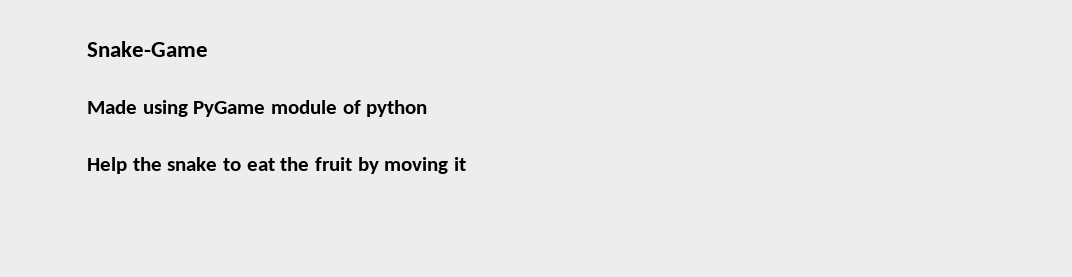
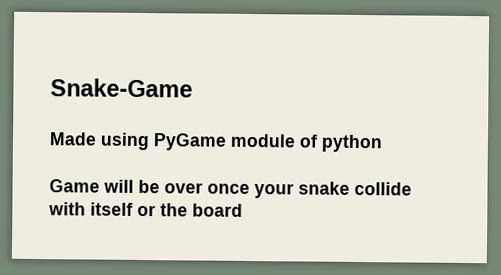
- Help the snake to eat the fruit by moving it
+ Game will be over once your snake collide with itself or the board

